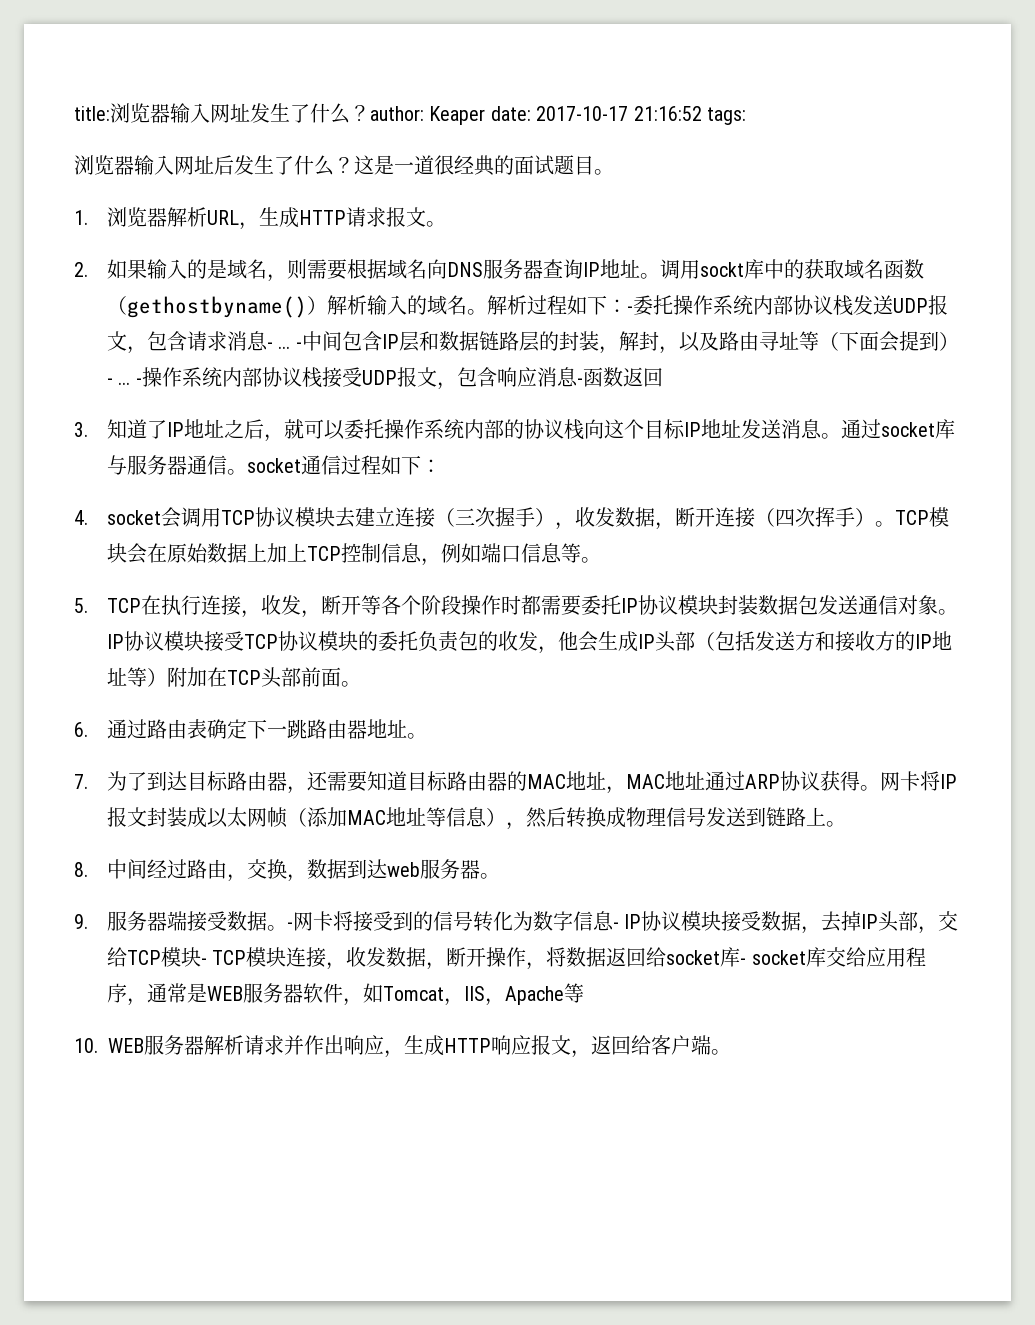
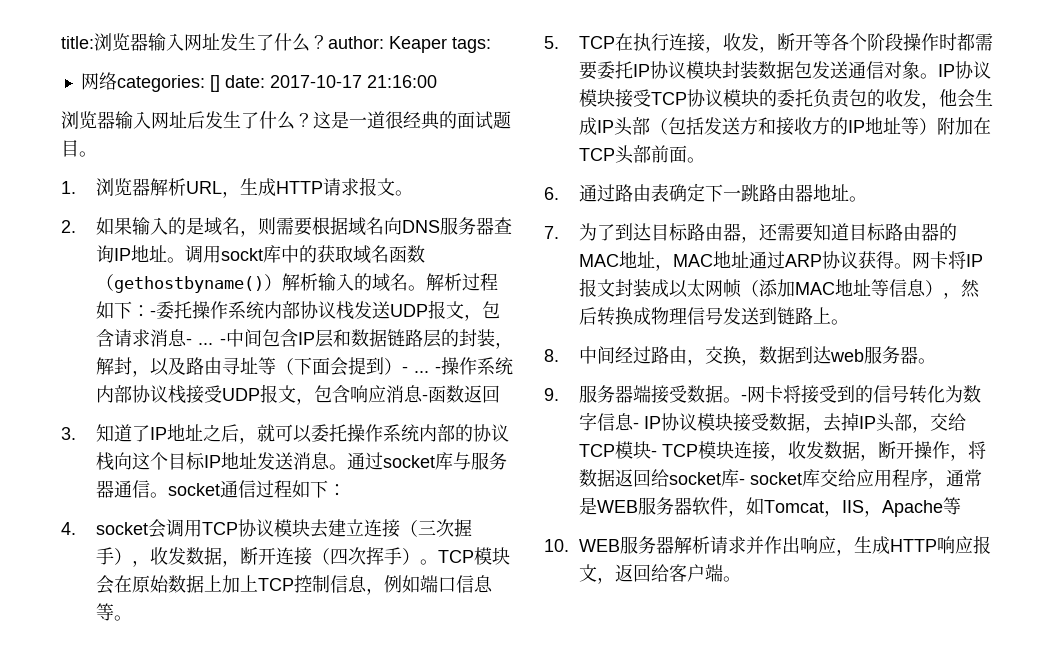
- title:浏览器输入网址发生了什么？author: Keaper date: 2017-10-17 21:16:52 tags:
+ title:浏览器输入网址发生了什么？author: Keaper tags:
+ 网络categories: [] date: 2017-10-17 21:16:00

